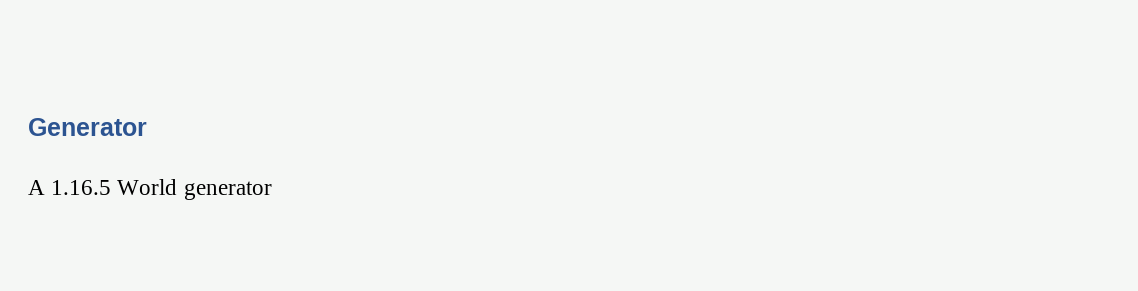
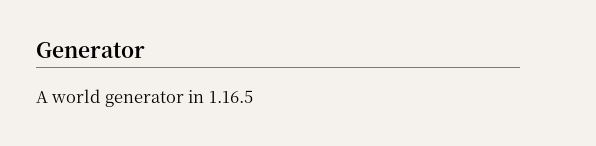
- A 1.16.5 World generator
+ A world generator in 1.16.5

